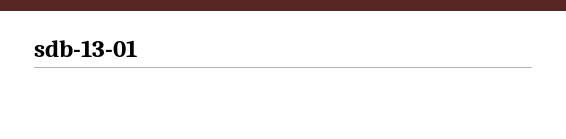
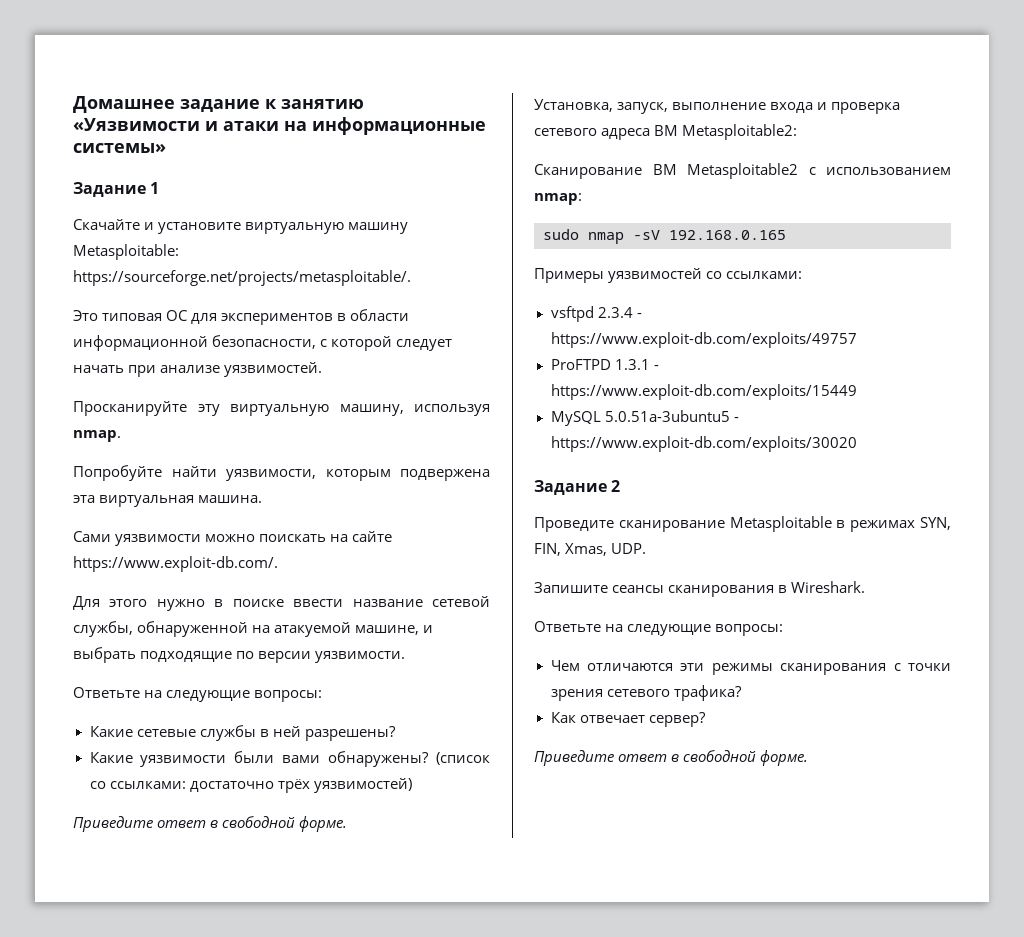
- sdb-13-01
+ Домашнее задание к занятию «Уязвимости и атаки на информационные системы»
+ Задание 1
+ Скачайте и установите виртуальную машину Metasploitable: https://sourceforge.net/projects/metasploitable/.
+ Это типовая ОС для экспериментов в области информационной безопасности, с которой следует начать при анализе уязвимостей.
+ Просканируйте эту виртуальную машину, используя nmap.
+ Попробуйте найти уязвимости, которым подвержена эта виртуальная машина.
+ Сами уязвимости можно поискать на сайте https://www.exploit-db.com/.
+ Для этого нужно в поиске ввести название сетевой службы, обнаруженной на атакуемой машине, и выбрать подходящие по версии уязвимости.
+ Ответьте на следующие вопросы:
+ Какие сетевые службы в ней разрешены?
+ Какие уязвимости были вами обнаружены? (список со ссылками: достаточно трёх уязвимостей)
+ Приведите ответ в свободной форме.
+ Установка, запуск, выполнение входа и проверка сетевого адреса ВМ Metasploitable2:
+ Сканирование ВМ Metasploitable2 с использованием nmap:
+ sudo nmap -sV 192.168.0.165
+ Примеры уязвимостей со ссылками:
+ vsftpd 2.3.4 - https://www.exploit-db.com/exploits/49757
+ ProFTPD 1.3.1 - https://www.exploit-db.com/exploits/15449
+ MySQL 5.0.51a-3ubuntu5 - https://www.exploit-db.com/exploits/30020
+ Задание 2
+ Проведите сканирование Metasploitable в режимах SYN, FIN, Xmas, UDP.
+ Запишите сеансы сканирования в Wireshark.
+ Ответьте на следующие вопросы:
+ Чем отличаются эти режимы сканирования с точки зрения сетевого трафика?
+ Как отвечает сервер?
+ Приведите ответ в свободной форме.

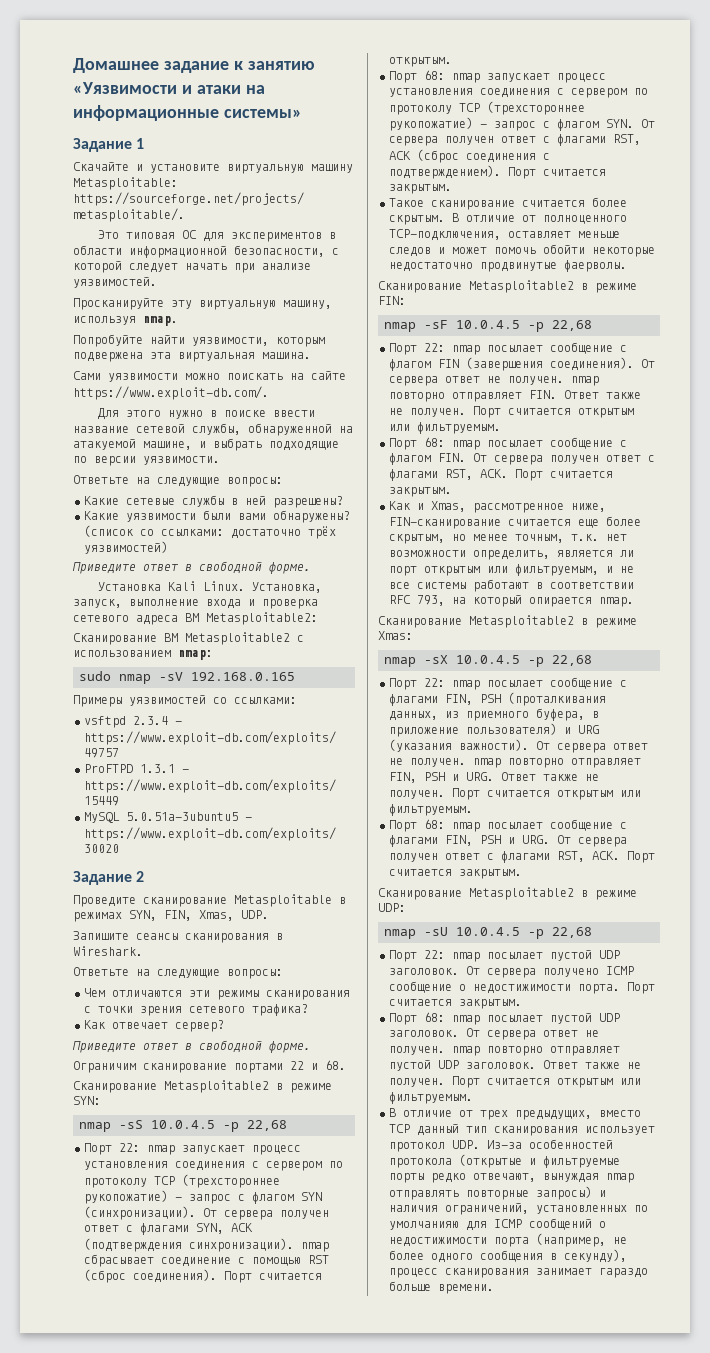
+ Установка Kali Linux.
+ Ограничим сканирование портами 22 и 68.
+ Сканирование Metasploitable2 в режиме SYN:
+ nmap -sS 10.0.4.5 -p 22,68
+ Порт 22: nmap запускает процесс установления соединения с сервером по протоколу TCP (трехстороннее рукопожатие) - запрос с флагом SYN (синхронизации). От сервера получен ответ с флагами SYN, ACK (подтверждения синхронизации). nmap сбрасывает соединение с помощью RST (сброс соединения). Порт считается открытым.
+ Порт 68: nmap запускает процесс установления соединения с сервером по протоколу TCP (трехстороннее рукопожатие) - запрос с флагом SYN. От сервера получен ответ с флагами RST, ACK (сброс соединения с подтверждением). Порт считается закрытым.
+ Такое сканирование считается более скрытым. В отличие от полноценного TCP-подключения, оставляет меньше следов и может помочь обойти некоторые недостаточно продвинутые фаерволы.
+ Сканирование Metasploitable2 в режиме FIN:
+ nmap -sF 10.0.4.5 -p 22,68
+ Порт 22: nmap посылает сообщение с флагом FIN (завершения соединения). От сервера ответ не получен. nmap повторно отправляет FIN. Ответ также не получен. Порт считается открытым или фильтруемым.
+ Порт 68: nmap посылает сообщение с флагом FIN. От сервера получен ответ с флагами RST, ACK. Порт считается закрытым.
+ Как и Xmas, рассмотренное ниже, FIN-сканирование считается еще более скрытым, но менее точным, т.к. нет возможности определить, является ли порт открытым или фильтруемым, и не все системы работают в соответствии RFC 793, на который опирается nmap.
+ Сканирование Metasploitable2 в режиме Xmas:
+ nmap -sX 10.0.4.5 -p 22,68
+ Порт 22: nmap посылает сообщение с флагами FIN, PSH (проталкивания данных, из приемного буфера, в приложение пользователя) и URG (указания важности). От сервера ответ не получен. nmap повторно отправляет FIN, PSH и URG. Ответ также не получен. Порт считается открытым или фильтруемым.
+ Порт 68: nmap посылает сообщение с флагами FIN, PSH и URG. От сервера получен ответ с флагами RST, ACK. Порт считается закрытым.
+ Сканирование Metasploitable2 в режиме UDP:
+ nmap -sU 10.0.4.5 -p 22,68
+ Порт 22: nmap посылает пустой UDP заголовок. От сервера получено ICMP сообщение о недостижимости порта. Порт считается закрытым.
+ Порт 68: nmap посылает пустой UDP заголовок. От сервера ответ не получен. nmap повторно отправляет пустой UDP заголовок. Ответ также не получен. Порт считается открытым или фильтруемым.
+ В отличие от трех предыдущих, вместо TCP данный тип сканирования использует протокол UDP. Из-за особенностей протокола (открытые и фильтруемые порты редко отвечают, вынуждая nmap отправлять повторные запросы) и наличия ограничений, установленных по умолчанияю для ICMP сообщений о недостижимости порта (например, не более одного сообщения в секунду), процесс сканирования занимает гараздо больше времени.

